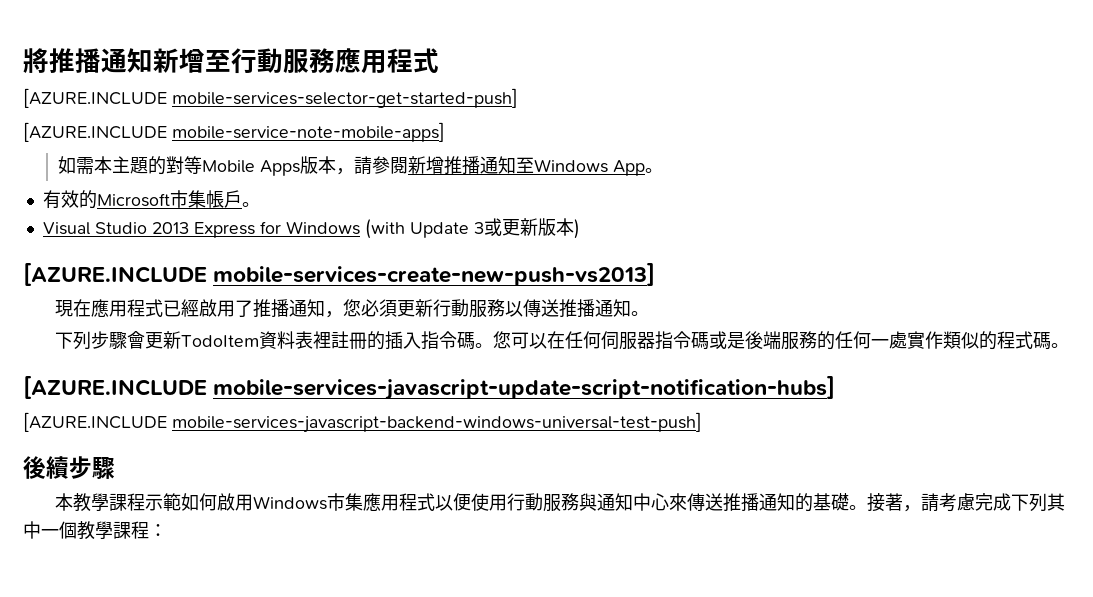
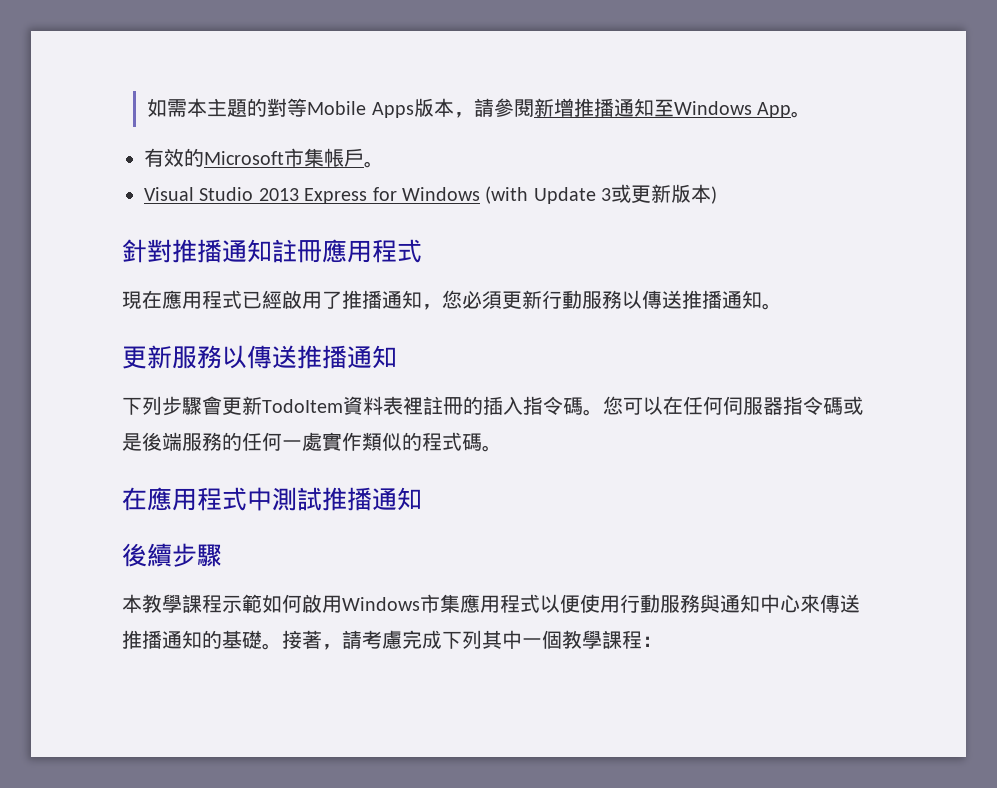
- 將推播通知新增至行動服務應用程式
- [AZURE.INCLUDE mobile-services-selector-get-started-push]
- [AZURE.INCLUDE mobile-service-note-mobile-apps]
- [AZURE.INCLUDE mobile-services-create-new-push-vs2013]
+ 針對推播通知註冊應用程式
+ 更新服務以傳送推播通知
- [AZURE.INCLUDE mobile-services-javascript-update-script-notification-hubs]
- [AZURE.INCLUDE mobile-services-javascript-backend-windows-universal-test-push]
+ 在應用程式中測試推播通知

